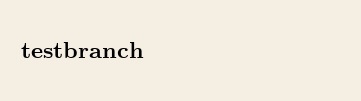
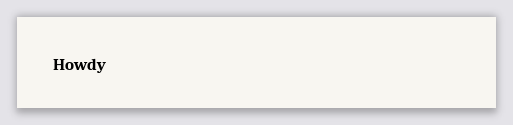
- testbranch
+ Howdy

